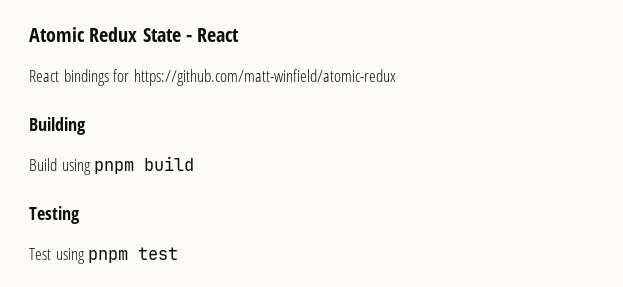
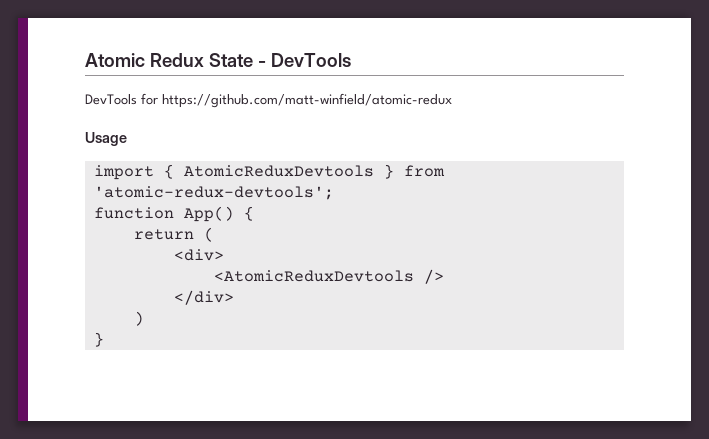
- Atomic Redux State - React
- React bindings for https://github.com/matt-winfield/atomic-redux
+ Atomic Redux State - DevTools
+ DevTools for https://github.com/matt-winfield/atomic-redux
- Building
- Build using pnpm build
- Testing
- Test using pnpm test
+ Usage
+ import { AtomicReduxDevtools } from 'atomic-redux-devtools';
+ function App() {
+ return (
+ <div>
+ <AtomicReduxDevtools />
+ </div>
+ )
+ }

